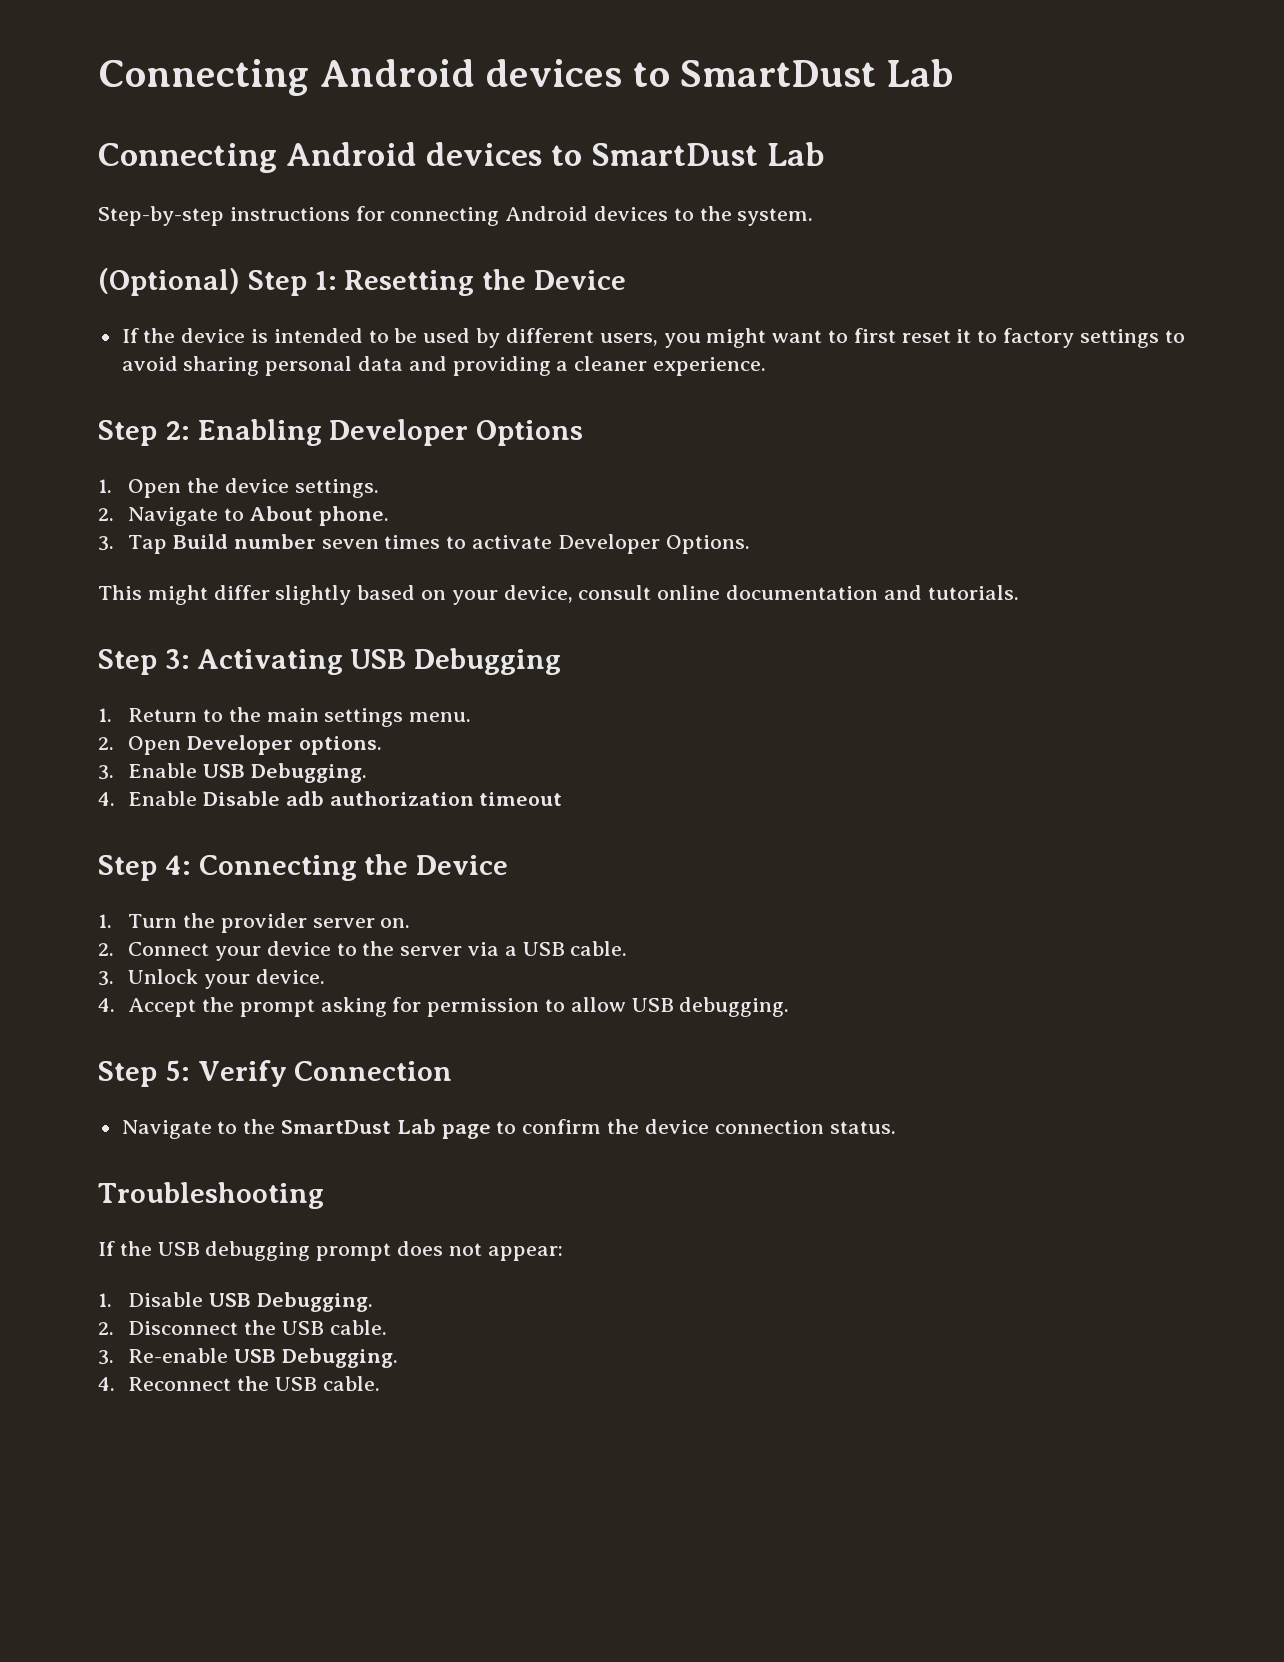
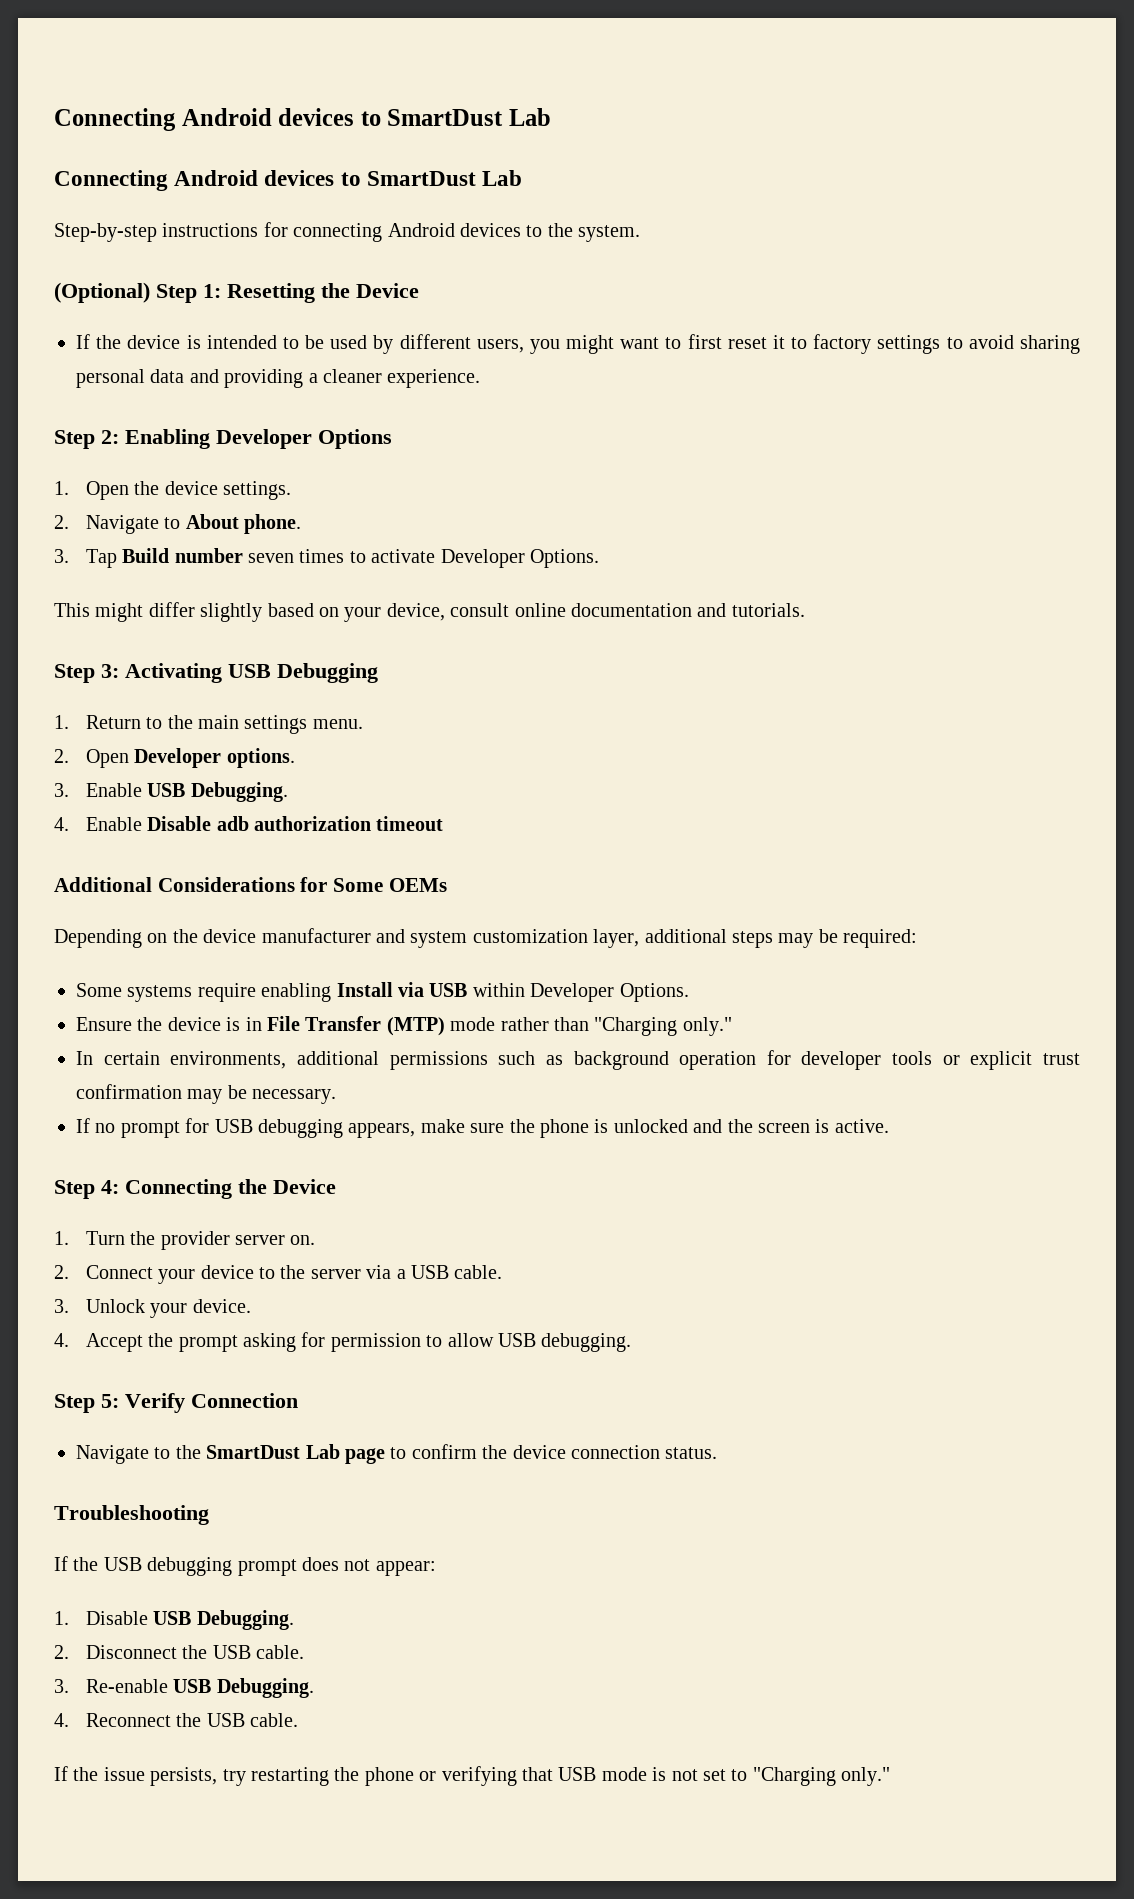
+ Additional Considerations for Some OEMs
+ Depending on the device manufacturer and system customization layer, additional steps may be required:
+ Some systems require enabling Install via USB within Developer Options.
+ Ensure the device is in File Transfer (MTP) mode rather than "Charging only."
+ In certain environments, additional permissions such as background operation for developer tools or explicit trust confirmation may be necessary.
+ If no prompt for USB debugging appears, make sure the phone is unlocked and the screen is active.
+ If the issue persists, try restarting the phone or verifying that USB mode is not set to "Charging only."

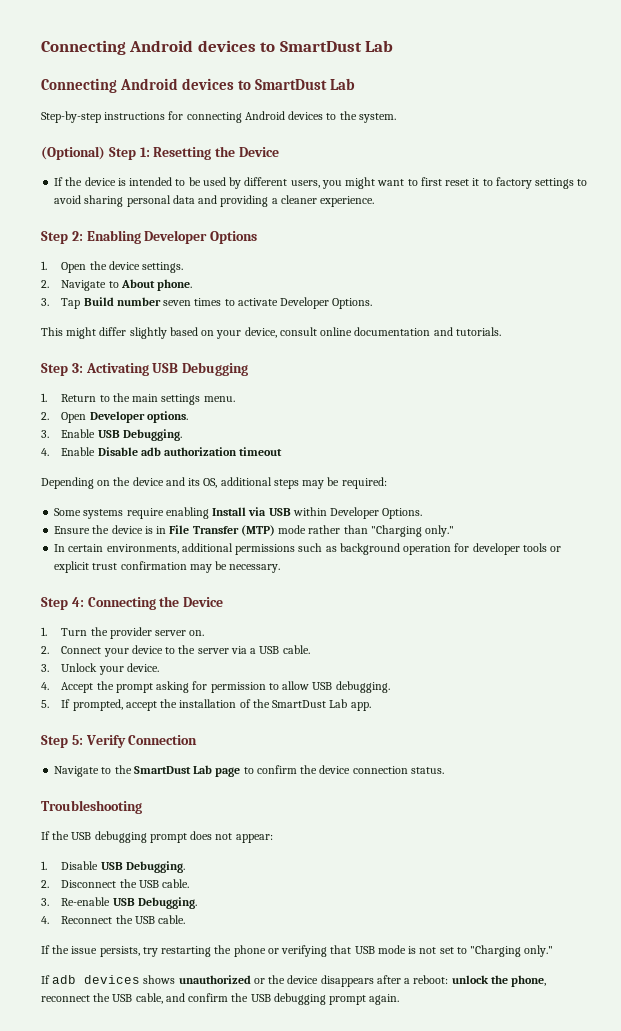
- Additional Considerations for Some OEMs
- Depending on the device manufacturer and system customization layer, additional steps may be required:
+ Depending on the device and its OS, additional steps may be required:
- If no prompt for USB debugging appears, make sure the phone is unlocked and the screen is active.
+ 5. If prompted, accept the installation of the SmartDust Lab app.
+ If adb devices shows unauthorized or the device disappears after a reboot: unlock the phone, reconnect the USB cable, and confirm the USB debugging prompt again.

